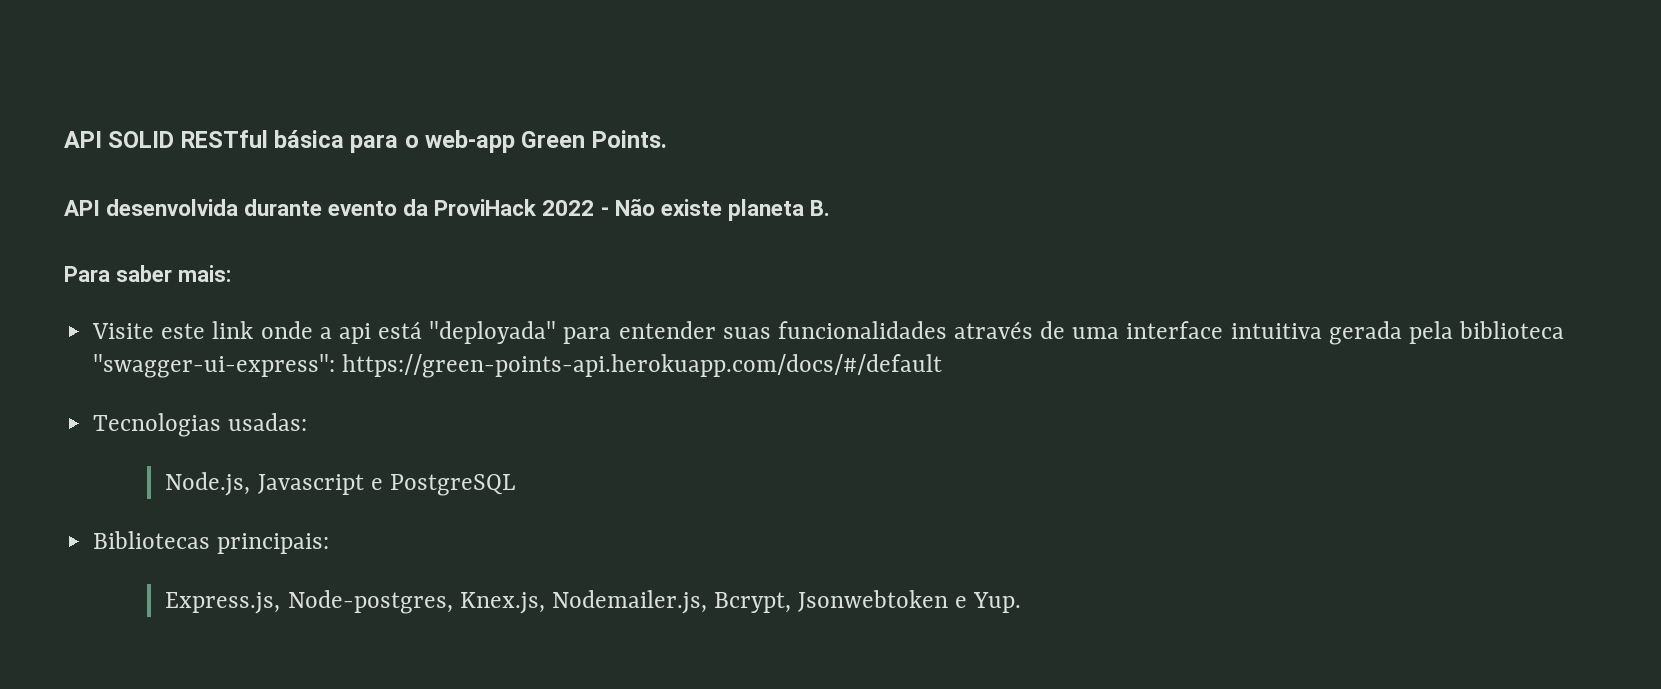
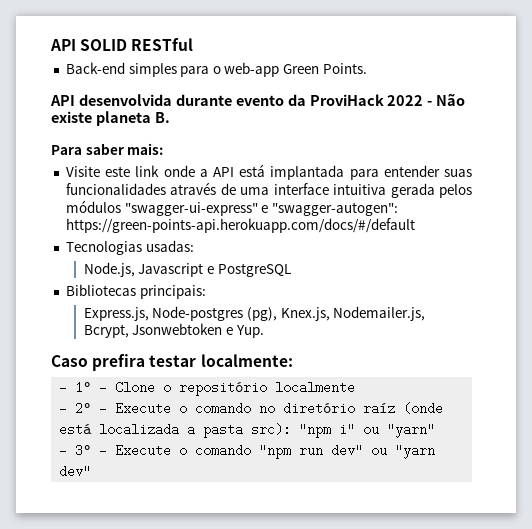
- API SOLID RESTful básica para o web-app Green Points.
+ API SOLID RESTful
+ Back-end simples para o web-app Green Points.
- Visite este link onde a api está "deployada" para entender suas funcionalidades através de uma interface intuitiva gerada pela biblioteca "swagger-ui-express": https://green-points-api.herokuapp.com/docs/#/default
+ Visite este link onde a API está implantada para entender suas funcionalidades através de uma interface intuitiva gerada pelos módulos "swagger-ui-express" e "swagger-autogen": https://green-points-api.herokuapp.com/docs/#/default
- Express.js, Node-postgres, Knex.js, Nodemailer.js, Bcrypt, Jsonwebtoken e Yup.
+ Express.js, Node-postgres (pg), Knex.js, Nodemailer.js, Bcrypt, Jsonwebtoken e Yup.
+ Caso prefira testar localmente:
+ - 1° - Clone o repositório localmente
+ - 2° - Execute o comando no diretório raíz (onde está localizada a pasta src): "npm i" ou "yarn"
+ - 3° - Execute o comando "npm run dev" ou "yarn dev"

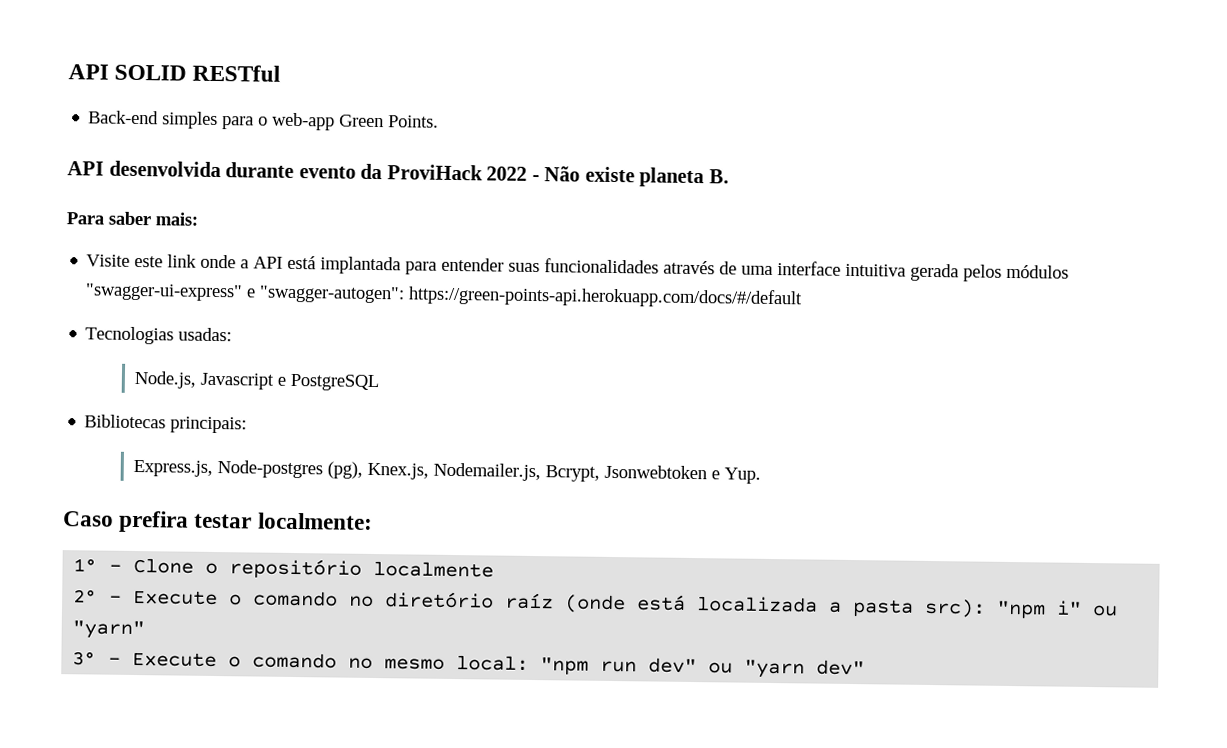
- - 1° - Clone o repositório localmente
+ 1° - Clone o repositório localmente
- - 2° - Execute o comando no diretório raíz (onde está localizada a pasta src): "npm i" ou "yarn"
+ 2° - Execute o comando no diretório raíz (onde está localizada a pasta src): "npm i" ou "yarn"
- - 3° - Execute o comando "npm run dev" ou "yarn dev"
+ 3° - Execute o comando no mesmo local: "npm run dev" ou "yarn dev"

